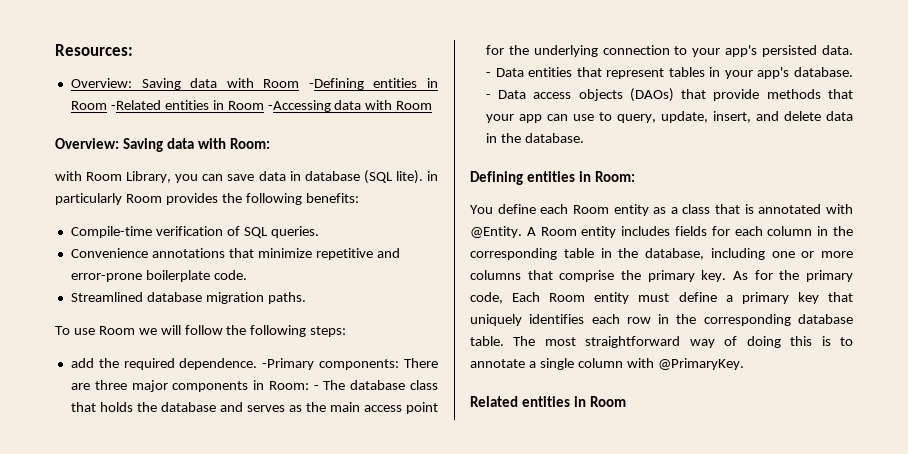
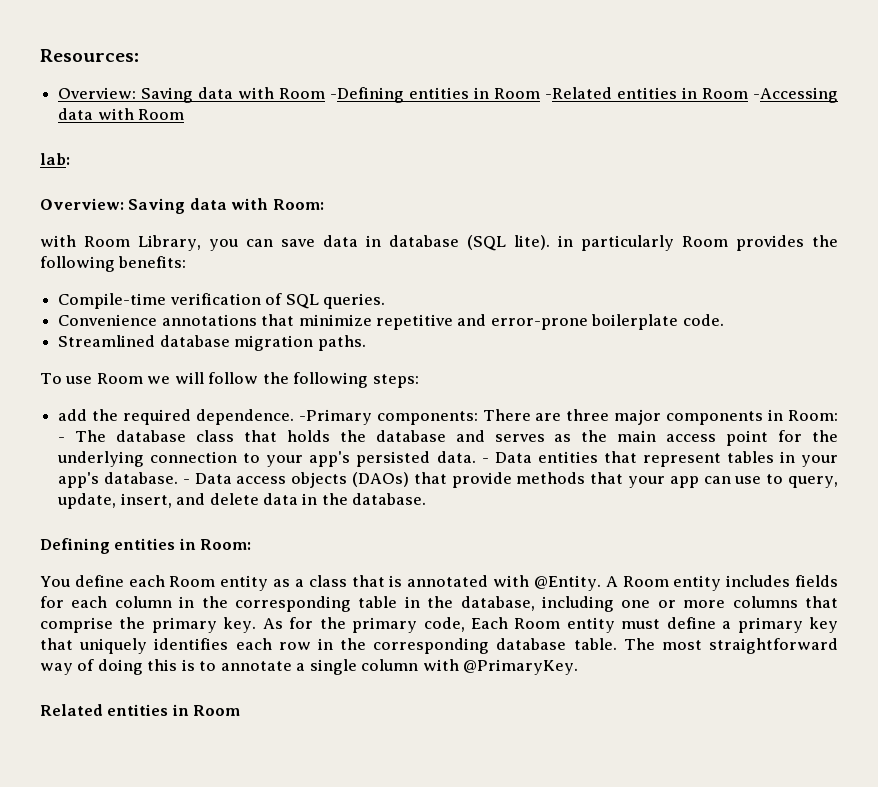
+ lab:

